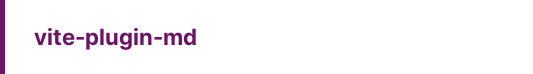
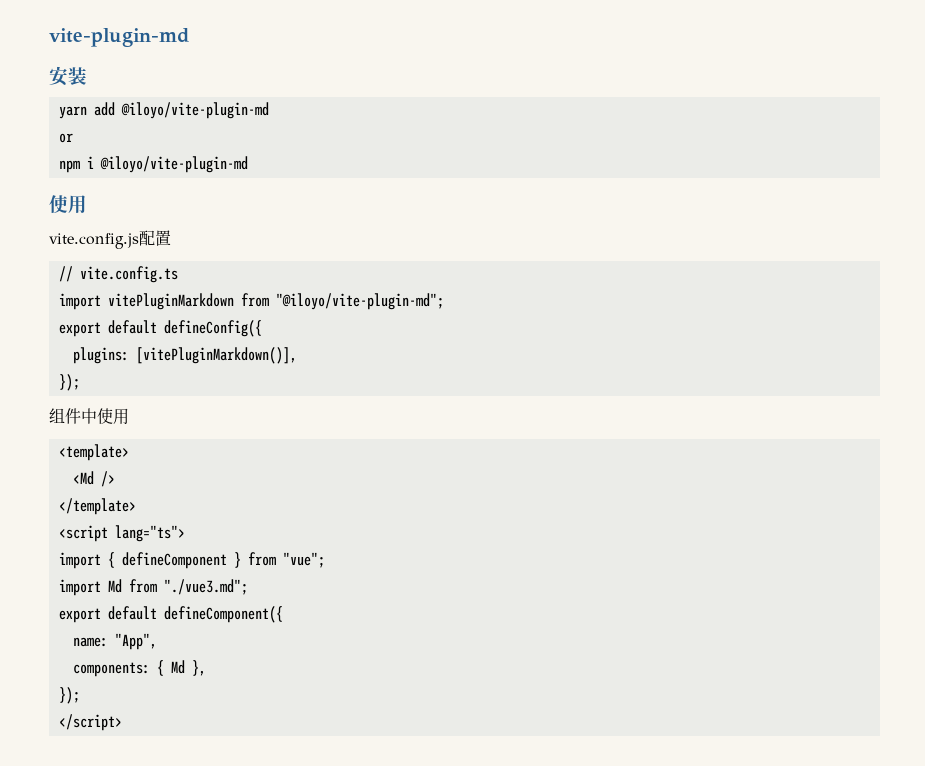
+ 安装
+ yarn add @iloyo/vite-plugin-md
+ or
+ npm i @iloyo/vite-plugin-md
+ 使用
+ vite.config.js配置
+ // vite.config.ts
+ import vitePluginMarkdown from "@iloyo/vite-plugin-md";
+ export default defineConfig({
+ plugins: [vitePluginMarkdown()],
+ });
+ 组件中使用
+ <template>
+ <Md />
+ </template>
+ <script lang="ts">
+ import { defineComponent } from "vue";
+ import Md from "./vue3.md";
+ export default defineComponent({
+ name: "App",
+ components: { Md },
+ });
+ </script>

